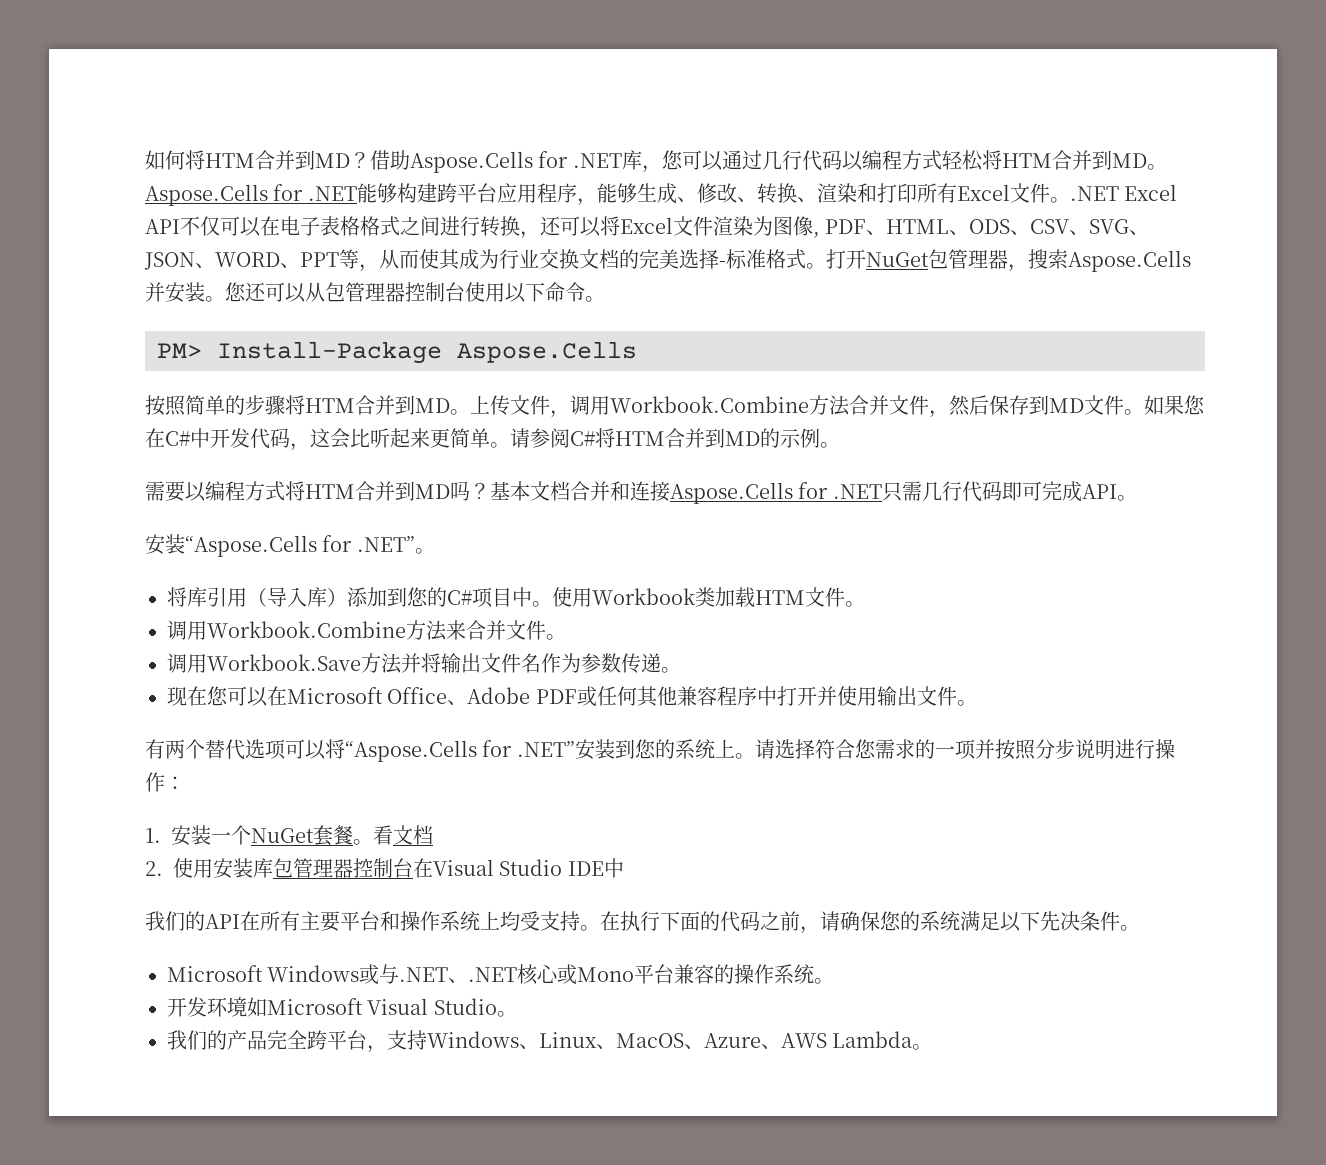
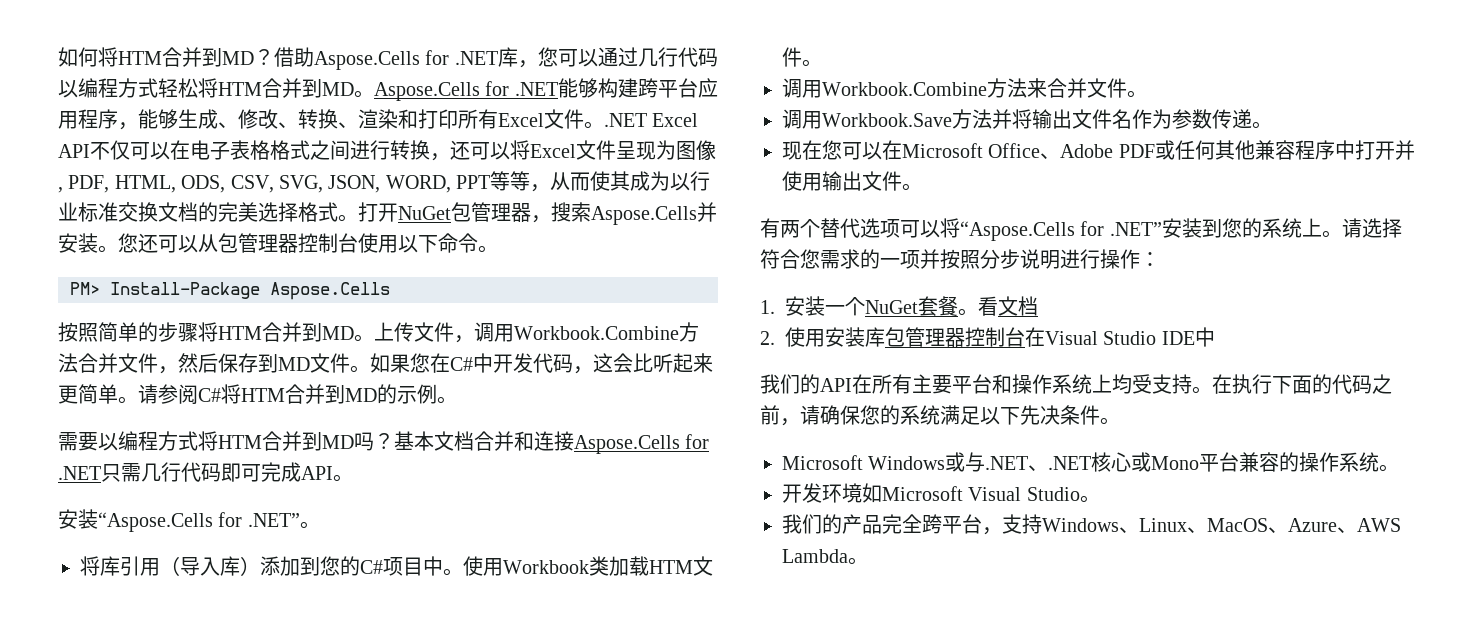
- Aspose.Cells for .NET能够构建跨平台应用程序，能够生成、修改、转换、渲染和打印所有Excel文件。.NET Excel API不仅可以在电子表格格式之间进行转换，还可以将Excel文件渲染为图像, PDF、HTML、ODS、CSV、SVG、JSON、WORD、PPT等，从而使其成为行业交换文档的完美选择-标准格式。
+ Aspose.Cells for .NET能够构建跨平台应用程序，能够生成、修改、转换、渲染和打印所有Excel文件。.NET Excel API不仅可以在电子表格格式之间进行转换，还可以将Excel文件呈现为图像, PDF, HTML, ODS, CSV, SVG, JSON, WORD, PPT等等，从而使其成为以行业标准交换文档的完美选择格式。

